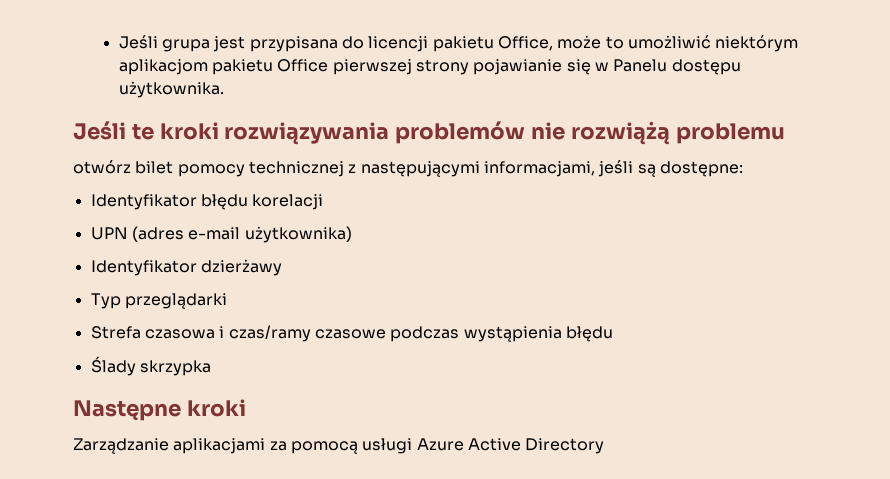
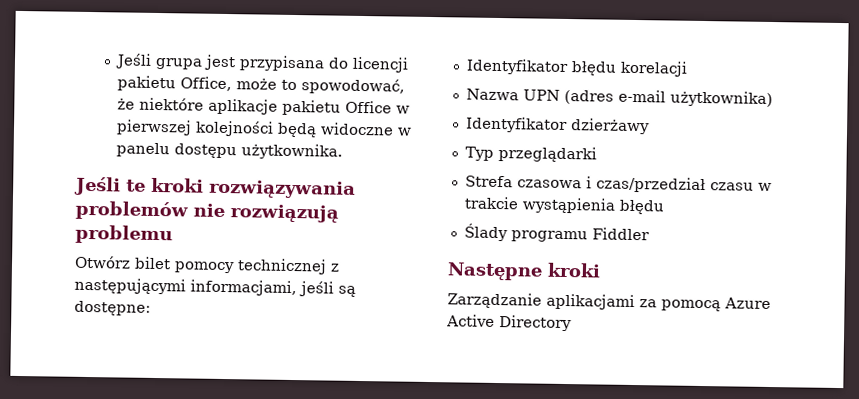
- Jeśli grupa jest przypisana do licencji pakietu Office, może to umożliwić niektórym aplikacjom pakietu Office pierwszej strony pojawianie się w Panelu dostępu użytkownika.
+ Jeśli grupa jest przypisana do licencji pakietu Office, może to spowodować, że niektóre aplikacje pakietu Office w pierwszej kolejności będą widoczne w panelu dostępu użytkownika.
- Jeśli te kroki rozwiązywania problemów nie rozwiążą problemu
+ Jeśli te kroki rozwiązywania problemów nie rozwiązują problemu
- otwórz bilet pomocy technicznej z następującymi informacjami, jeśli są dostępne:
+ Otwórz bilet pomocy technicznej z następującymi informacjami, jeśli są dostępne:
- UPN (adres e-mail użytkownika)
+ Nazwa UPN (adres e-mail użytkownika)
- Strefa czasowa i czas/ramy czasowe podczas wystąpienia błędu
+ Strefa czasowa i czas/przedział czasu w trakcie wystąpienia błędu
- Ślady skrzypka
+ Ślady programu Fiddler
- Zarządzanie aplikacjami za pomocą usługi Azure Active Directory
+ Zarządzanie aplikacjami za pomocą Azure Active Directory

